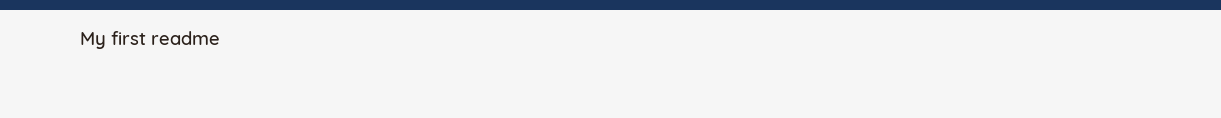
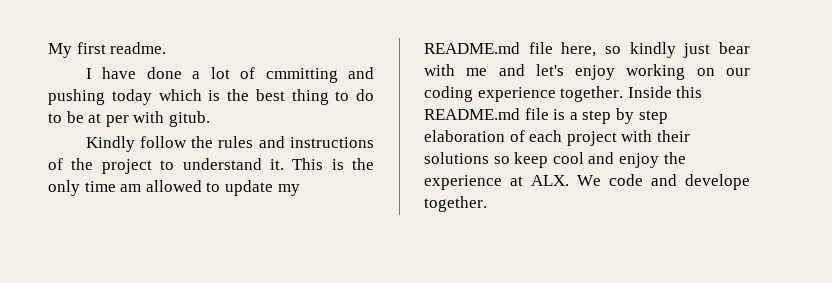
- My first readme
+ My first readme.
+ I have done a lot of cmmitting and pushing today which is the best thing to do to be at per with gitub.
+ Kindly follow the rules and instructions of the project to understand it. This is the only time am allowed to update my README.md file here, so kindly just bear with me and let's enjoy working on our coding experience together. Inside this README.md file is a step by step elaboration of each project with their solutions so keep cool and enjoy the experience at ALX. We code and develope together.

